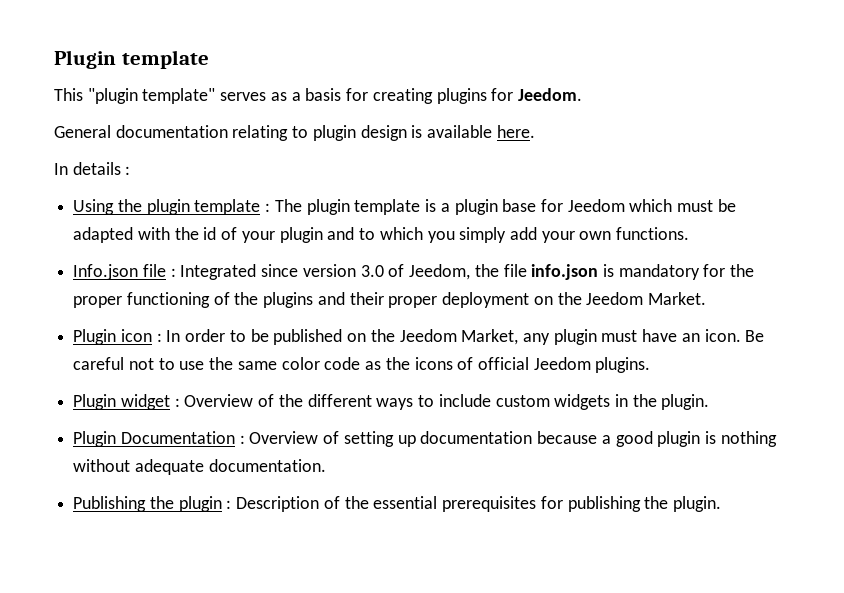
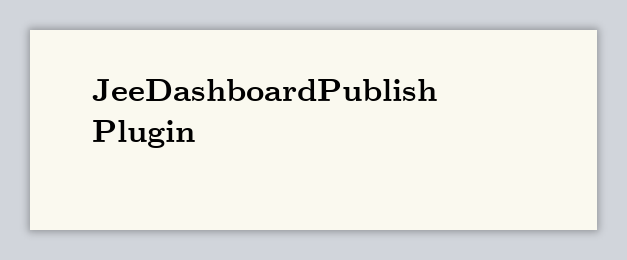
- Plugin template
- This "plugin template" serves as a basis for creating plugins for Jeedom.
- General documentation relating to plugin design is available here.
- In details :
- Using the plugin template : The plugin template is a plugin base for Jeedom which must be adapted with the id of your plugin and to which you simply add your own functions.
- Info.json file : Integrated since version 3.0 of Jeedom, the file info.json is mandatory for the proper functioning of the plugins and their proper deployment on the Jeedom Market.
- Plugin icon : In order to be published on the Jeedom Market, any plugin must have an icon. Be careful not to use the same color code as the icons of official Jeedom plugins.
- Plugin widget : Overview of the different ways to include custom widgets in the plugin.
- Plugin Documentation : Overview of setting up documentation because a good plugin is nothing without adequate documentation.
- Publishing the plugin : Description of the essential prerequisites for publishing the plugin.
+ JeeDashboardPublish Plugin

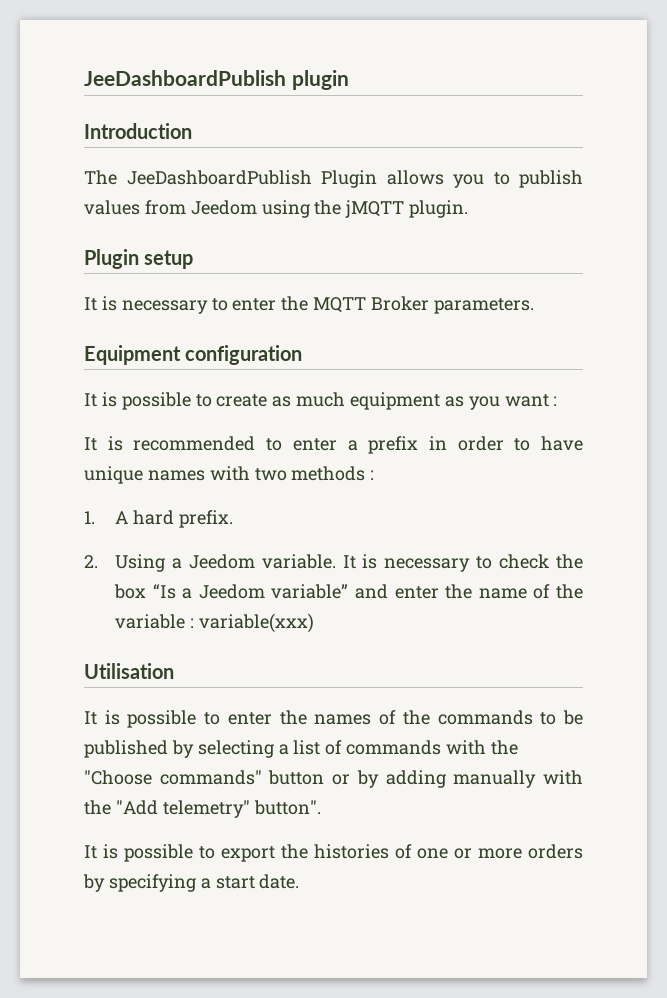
- JeeDashboardPublish Plugin
+ JeeDashboardPublish plugin
+ Introduction
+ The JeeDashboardPublish Plugin allows you to publish values from Jeedom using the jMQTT plugin.
+ Plugin setup
+ It is necessary to enter the MQTT Broker parameters.
+ Equipment configuration
+ It is possible to create as much equipment as you want :
+ It is recommended to enter a prefix in order to have unique names with two methods :
+ 1. A hard prefix.
+ 2. Using a Jeedom variable. It is necessary to check the box “Is a Jeedom variable” and enter the name of the variable : variable(xxx)
+ Utilisation
+ It is possible to enter the names of the commands to be published by selecting a list of commands with the "Choose commands" button or by adding manually with the "Add telemetry" button".
+ It is possible to export the histories of one or more orders by specifying a start date.

